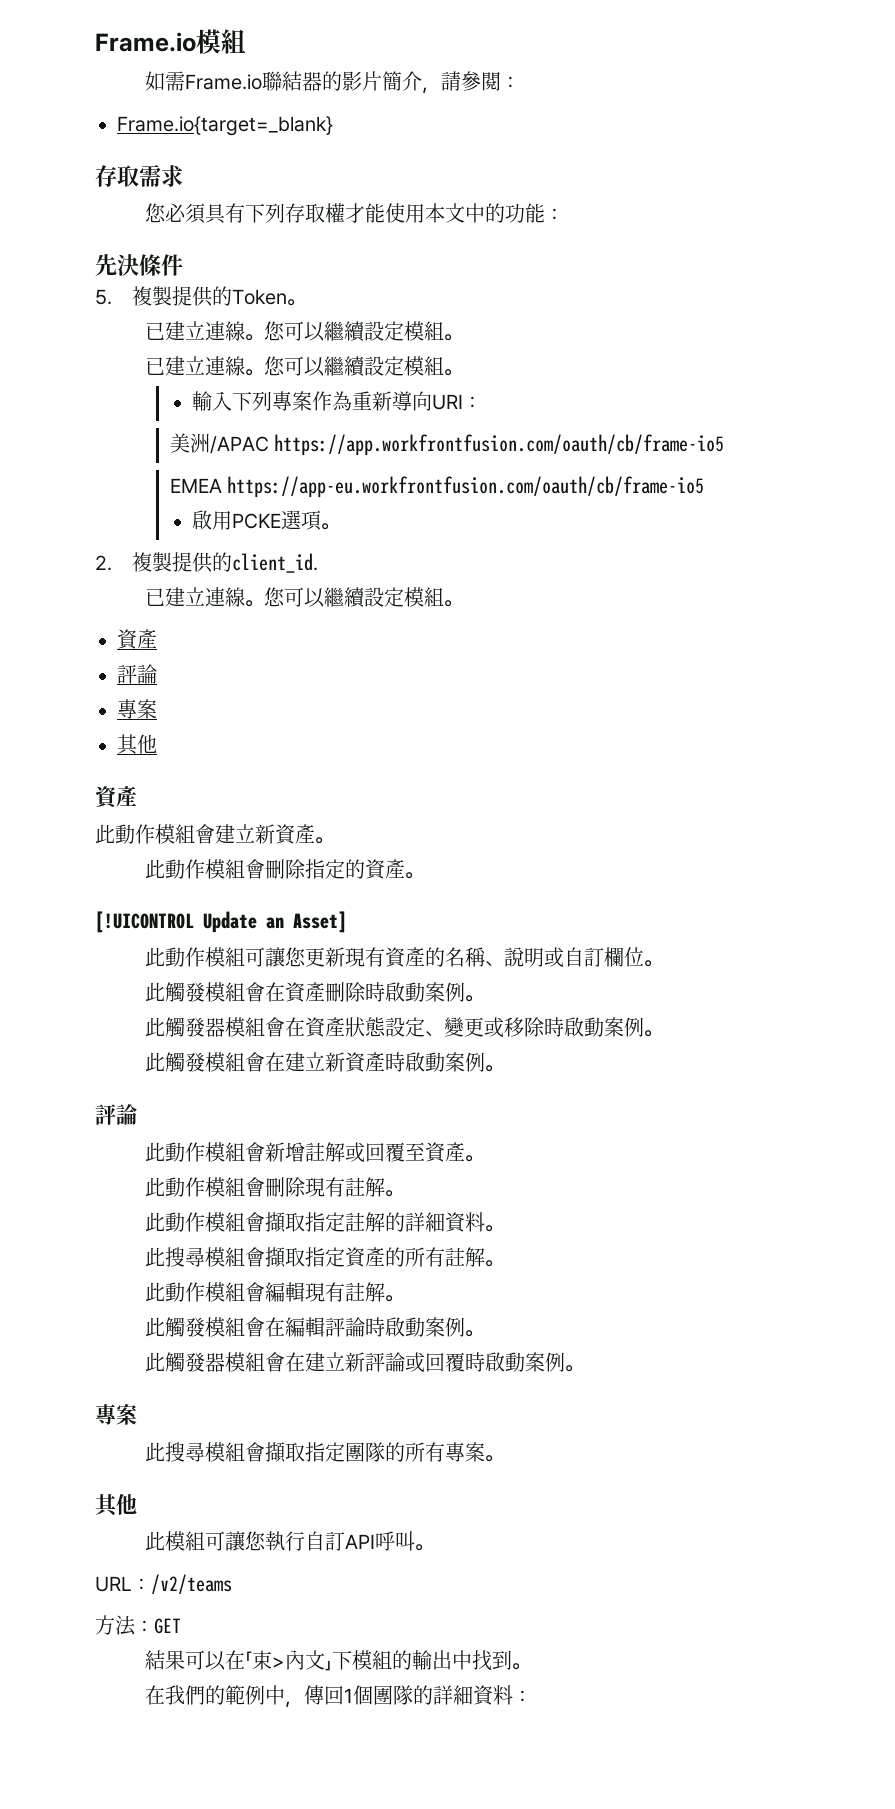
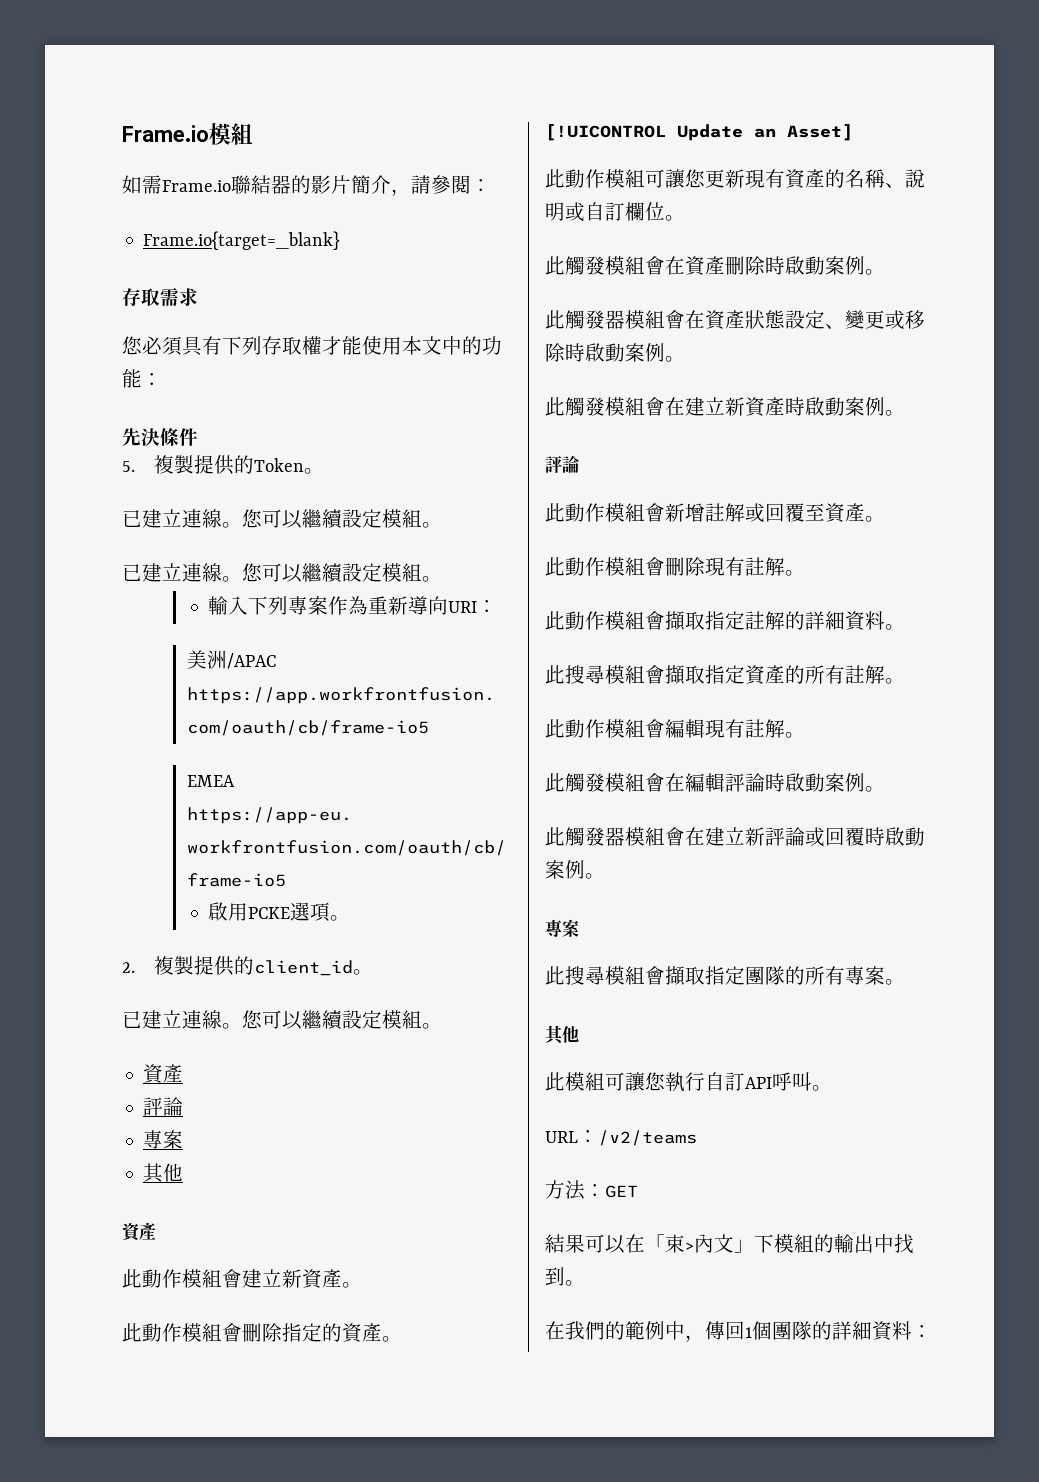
- 2.複製提供的client_id.
+ 2.複製提供的client_id。

